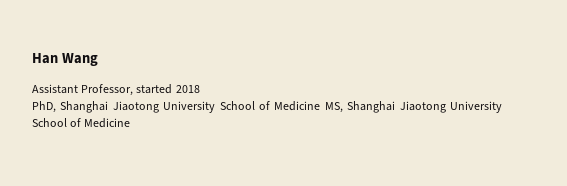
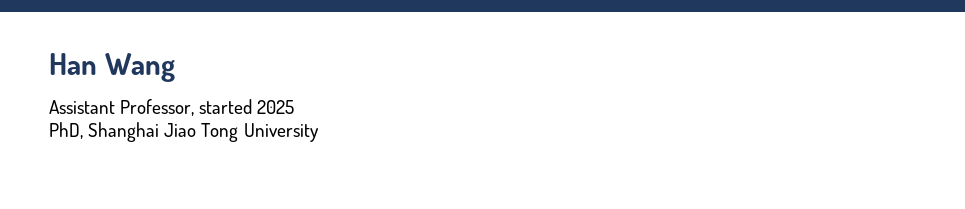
- Assistant Professor, started 2018
+ Assistant Professor, started 2025
- PhD, Shanghai Jiaotong University School of Medicine MS, Shanghai Jiaotong University School of Medicine
+ PhD, Shanghai Jiao Tong University

